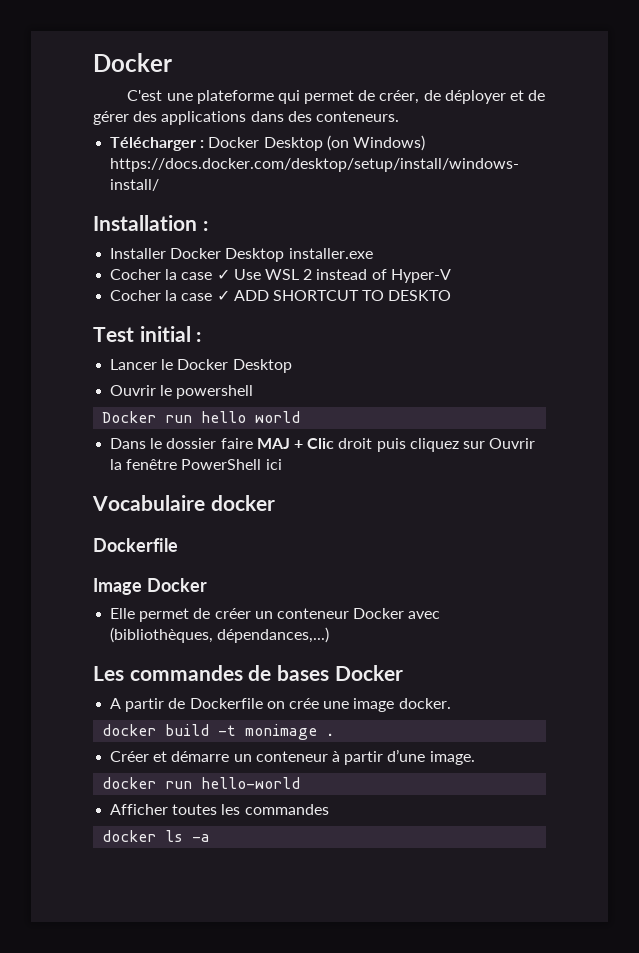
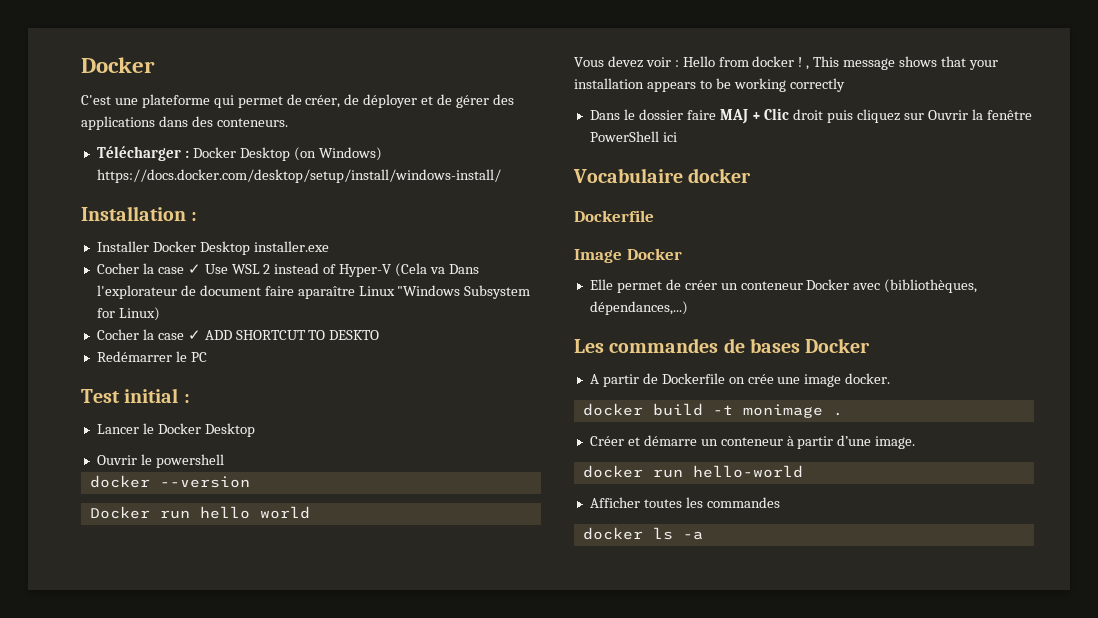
- Cocher la case ✓ Use WSL 2 instead of Hyper-V
+ Cocher la case ✓ Use WSL 2 instead of Hyper-V (Cela va Dans l'explorateur de document faire aparaître Linux "Windows Subsystem for Linux)
+ Redémarrer le PC
+ docker --version
+ Vous devez voir : Hello from docker ! , This message shows that your installation appears to be working correctly

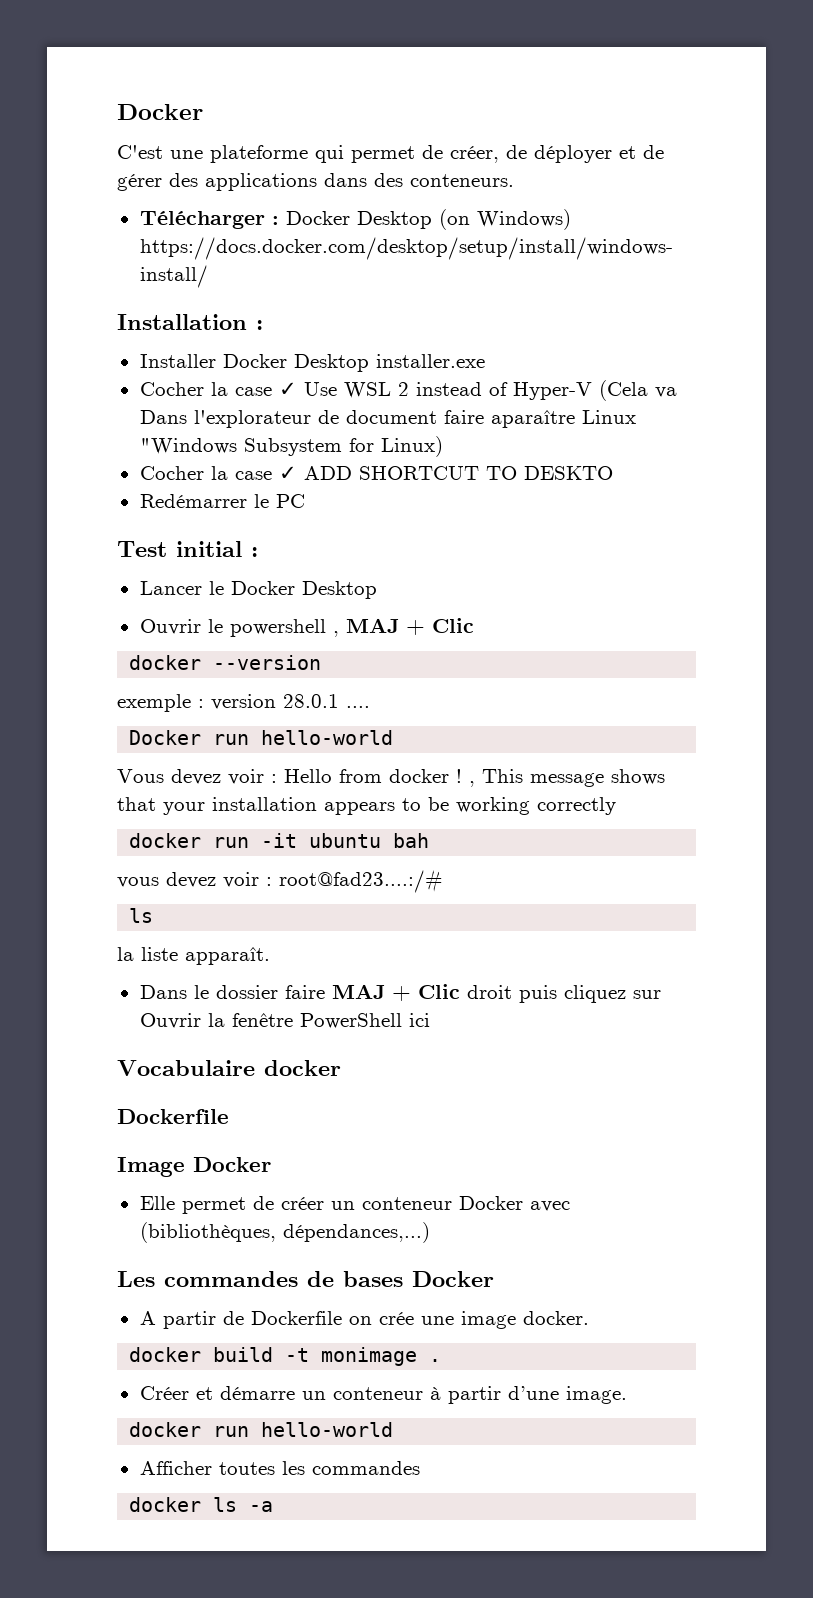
- Ouvrir le powershell
+ Ouvrir le powershell , MAJ + Clic
  docker --version
+ exemple : version 28.0.1 ....
- Docker run hello world
+ Docker run hello-world
+ docker run -it ubuntu bah
+ vous devez voir : root@fad23....:/#
+ ls
+ la liste apparaît.

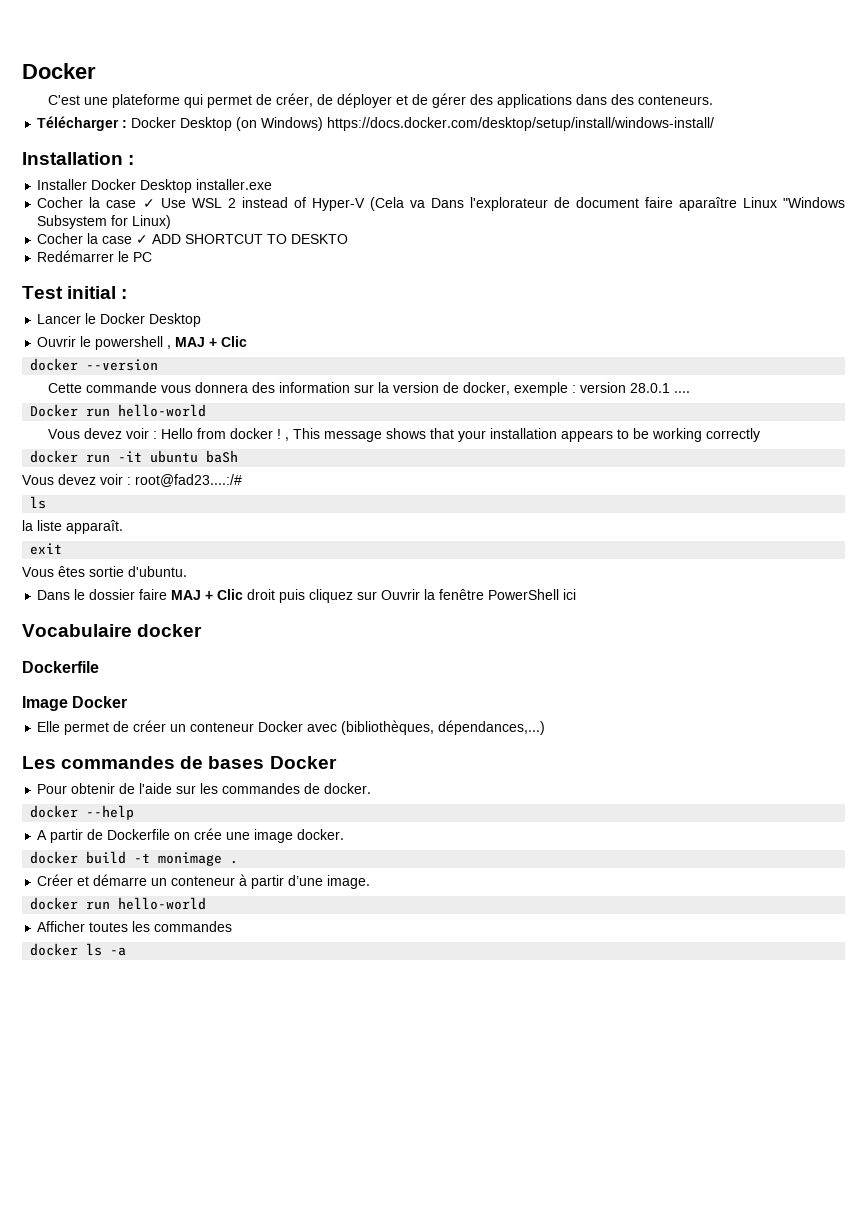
- exemple : version 28.0.1 ....
+ Cette commande vous donnera des information sur la version de docker, exemple : version 28.0.1 ....
- docker run -it ubuntu bah
- vous devez voir : root@fad23....:/#
+ docker run -it ubuntu baSh
+ Vous devez voir : root@fad23....:/#
+ exit
+ Vous êtes sortie d'ubuntu.
+ Pour obtenir de l'aide sur les commandes de docker.
+ docker --help

